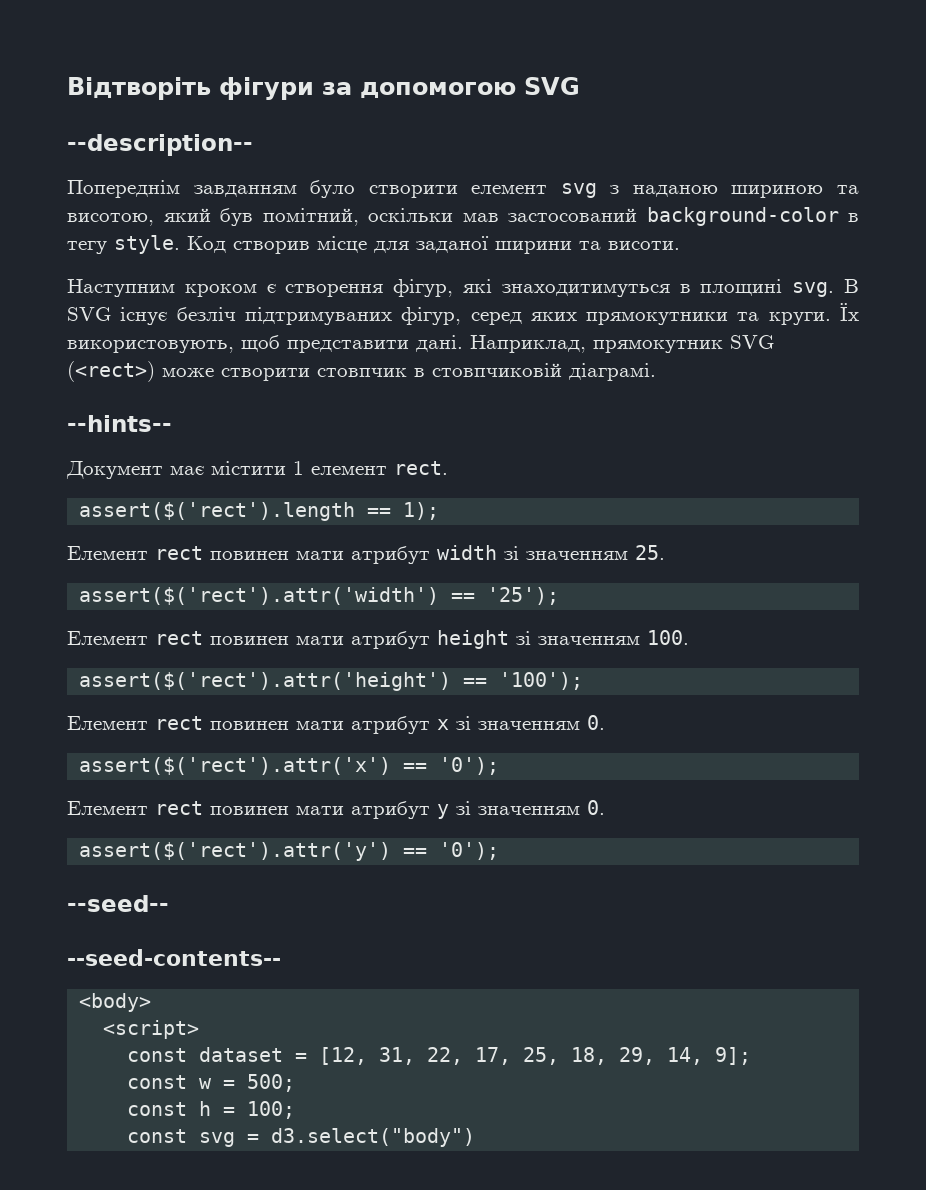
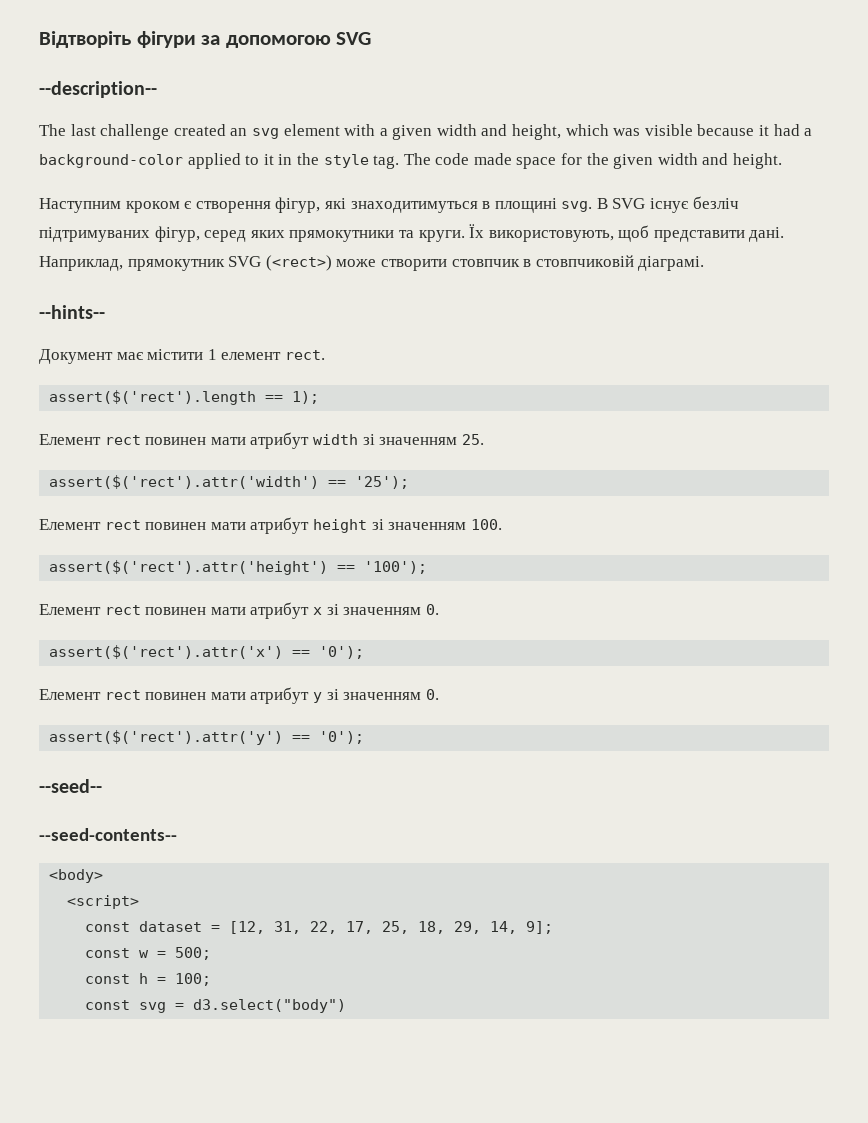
- Попереднім завданням було створити елемент svg з наданою шириною та висотою, який був помітний, оскільки мав застосований background-color в тегу style. Код створив місце для заданої ширини та висоти.
+ The last challenge created an svg element with a given width and height, which was visible because it had a background-color applied to it in the style tag. The code made space for the given width and height.

